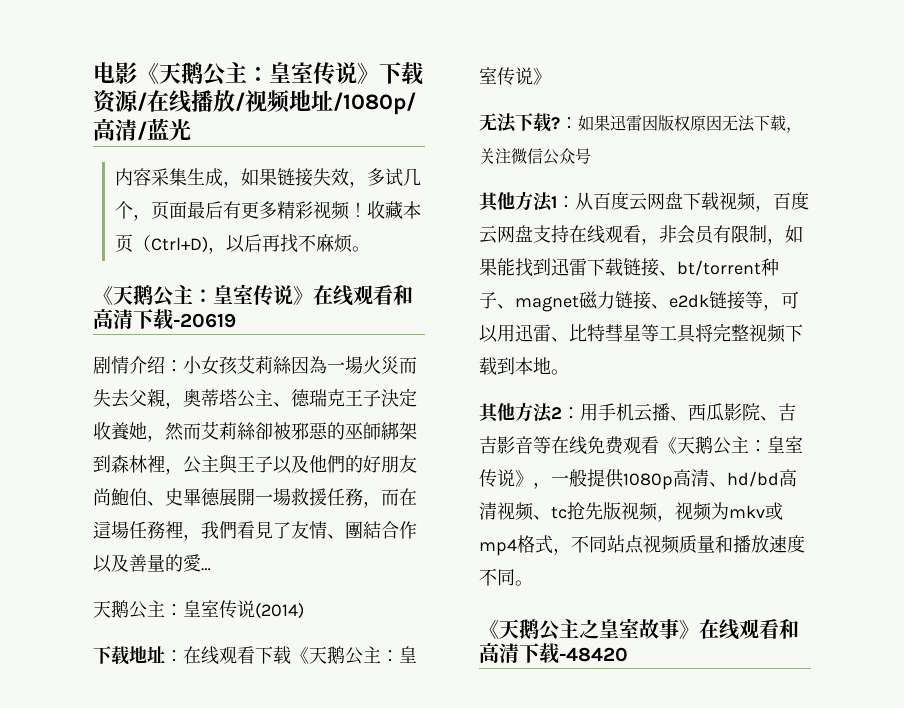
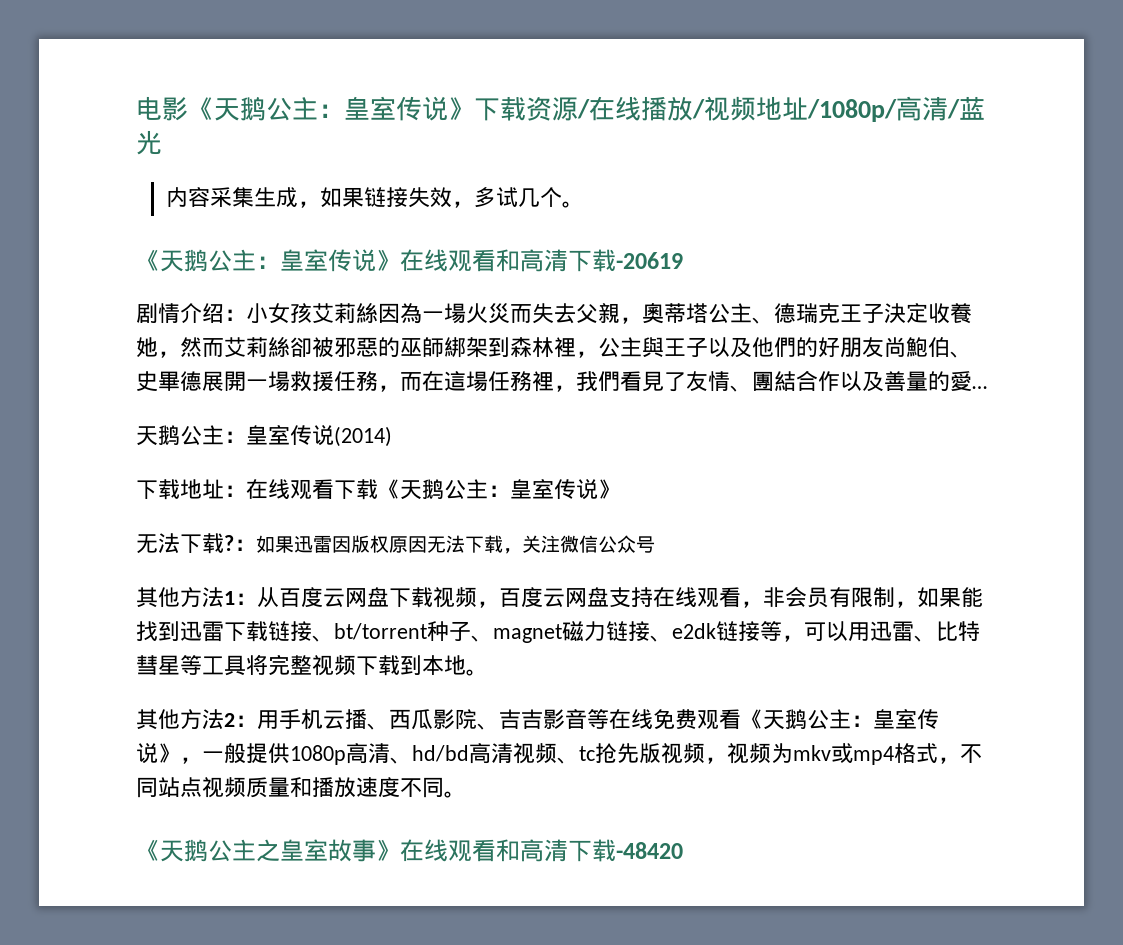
- 内容采集生成，如果链接失效，多试几个，页面最后有更多精彩视频！收藏本页（Ctrl+D)，以后再找不麻烦。
+ 内容采集生成，如果链接失效，多试几个。

